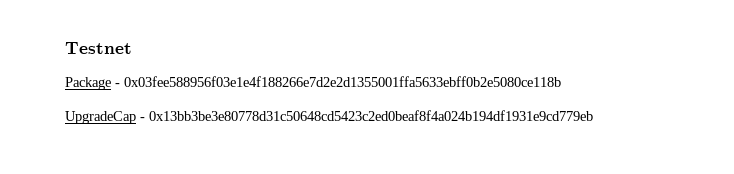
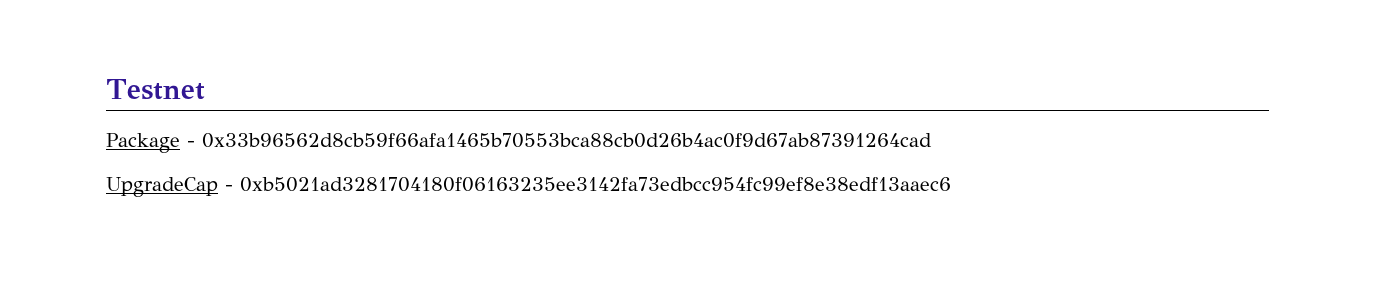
- Package - 0x03fee588956f03e1e4f188266e7d2e2d1355001ffa5633ebff0b2e5080ce118b
+ Package - 0x33b96562d8cb59f66afa1465b70553bca88cb0d26b4ac0f9d67ab87391264cad
- UpgradeCap - 0x13bb3be3e80778d31c50648cd5423c2ed0beaf8f4a024b194df1931e9cd779eb
+ UpgradeCap - 0xb5021ad3281704180f06163235ee3142fa73edbcc954fc99ef8e38edf13aaec6

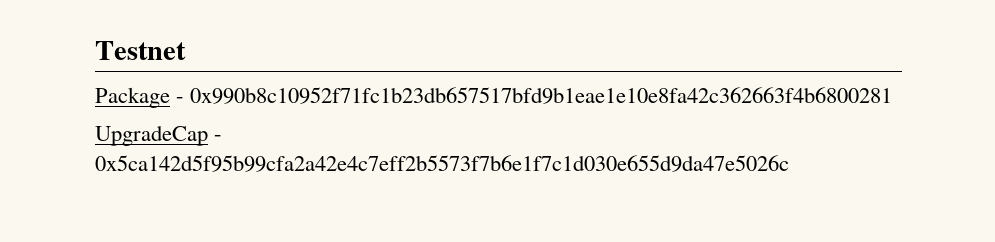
- Package - 0x33b96562d8cb59f66afa1465b70553bca88cb0d26b4ac0f9d67ab87391264cad
+ Package - 0x990b8c10952f71fc1b23db657517bfd9b1eae1e10e8fa42c362663f4b6800281
- UpgradeCap - 0xb5021ad3281704180f06163235ee3142fa73edbcc954fc99ef8e38edf13aaec6
+ UpgradeCap - 0x5ca142d5f95b99cfa2a42e4c7eff2b5573f7b6e1f7c1d030e655d9da47e5026c

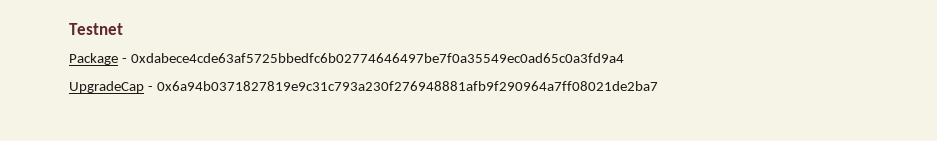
- Package - 0x990b8c10952f71fc1b23db657517bfd9b1eae1e10e8fa42c362663f4b6800281
+ Package - 0xdabece4cde63af5725bbedfc6b02774646497be7f0a35549ec0ad65c0a3fd9a4
- UpgradeCap - 0x5ca142d5f95b99cfa2a42e4c7eff2b5573f7b6e1f7c1d030e655d9da47e5026c
+ UpgradeCap - 0x6a94b0371827819e9c31c793a230f276948881afb9f290964a7ff08021de2ba7

